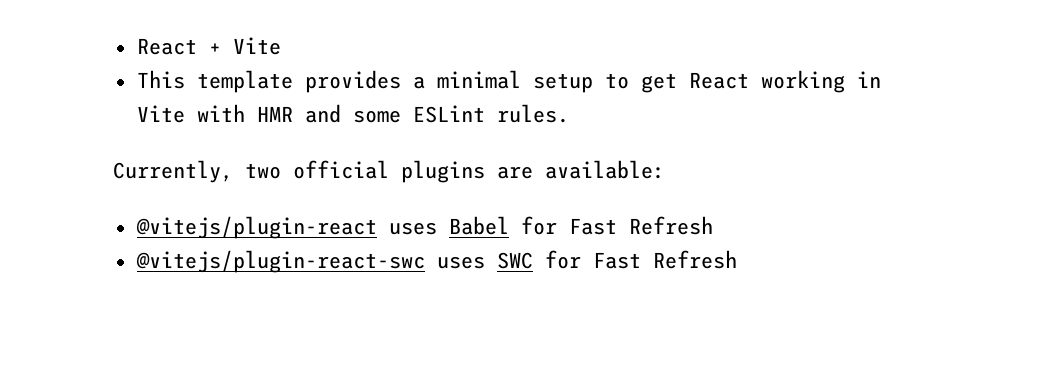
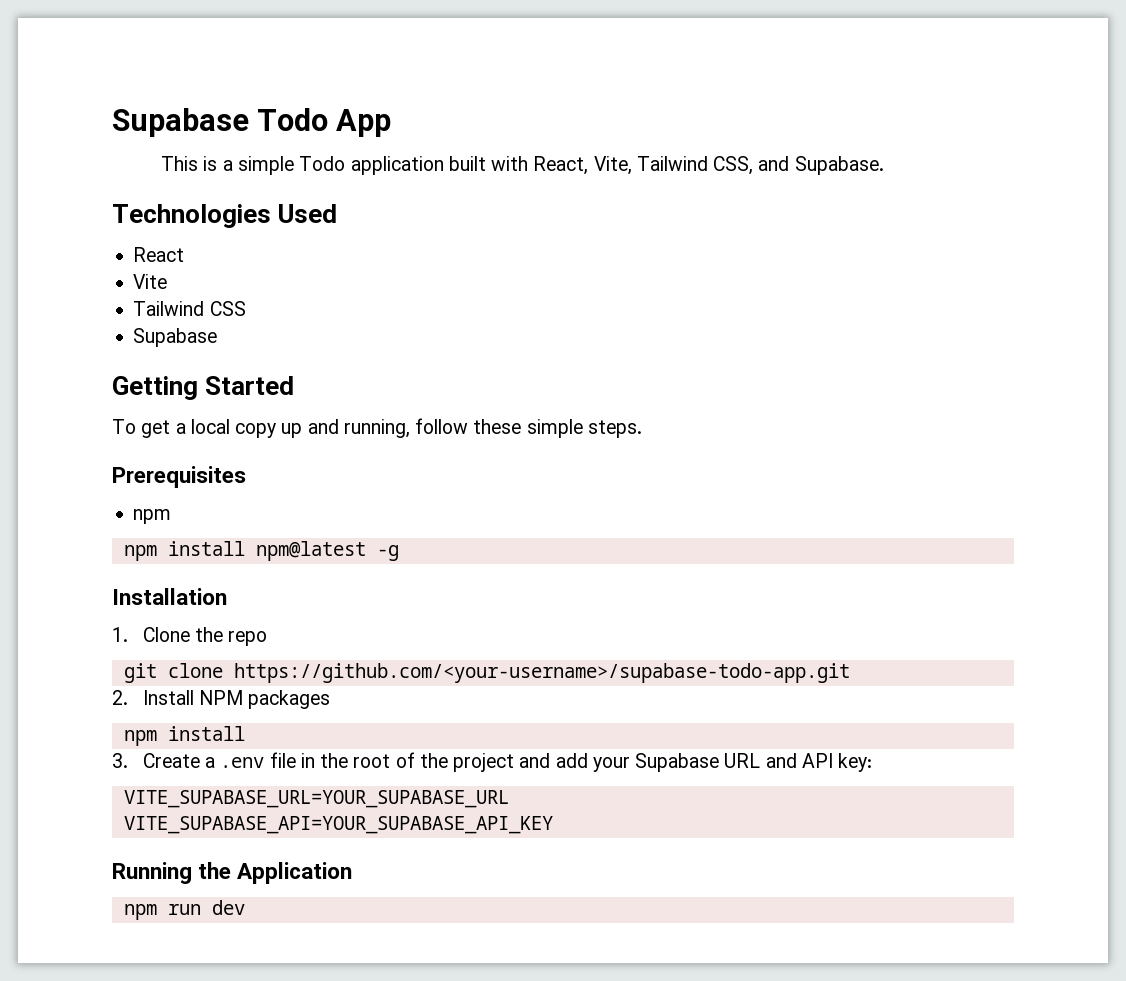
- React + Vite
+ Supabase Todo App
+ This is a simple Todo application built with React, Vite, Tailwind CSS, and Supabase.
+ Technologies Used
+ React
+ Vite
- This template provides a minimal setup to get React working in Vite with HMR and some ESLint rules.
- Currently, two official plugins are available:
- @vitejs/plugin-react uses Babel for Fast Refresh
- @vitejs/plugin-react-swc uses SWC for Fast Refresh
+ Tailwind CSS
+ Supabase
+ Getting Started
+ To get a local copy up and running, follow these simple steps.
+ Prerequisites
+ npm
+ npm install npm@latest -g
+ Installation
+ 1. Clone the repo
+ git clone https://github.com/<your-username>/supabase-todo-app.git
+ 2. Install NPM packages
+ npm install
+ 3. Create a .env file in the root of the project and add your Supabase URL and API key:
+ VITE_SUPABASE_URL=YOUR_SUPABASE_URL
+ VITE_SUPABASE_API=YOUR_SUPABASE_API_KEY
+ Running the Application
+ npm run dev

